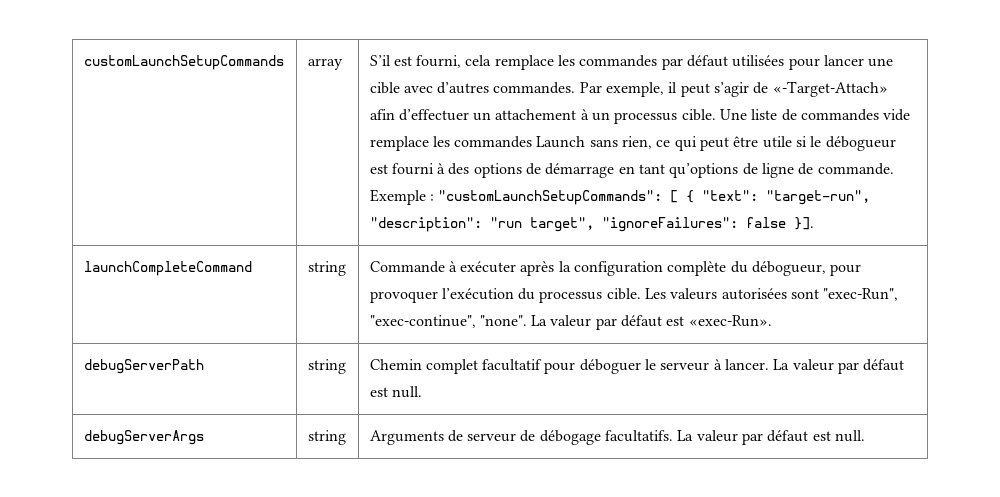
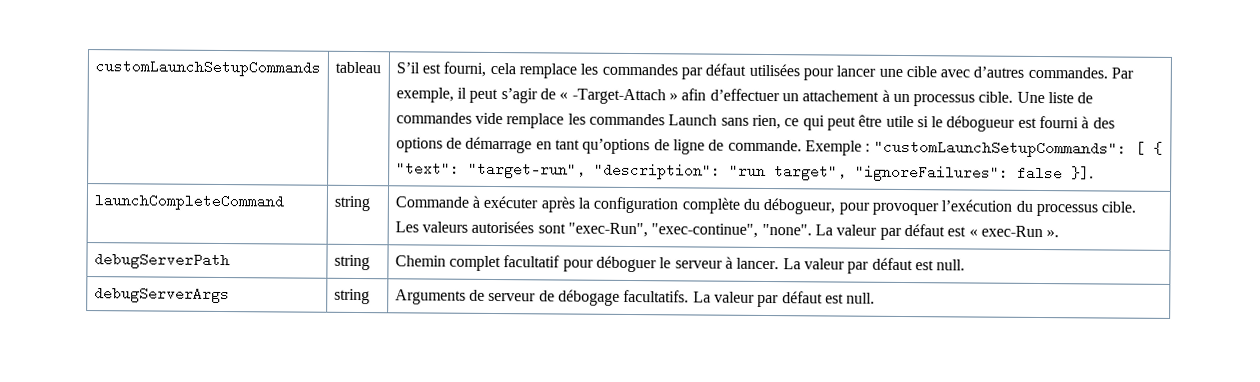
- array
+ tableau
- Par exemple, il peut s’agir de «-Target-Attach» afin d’effectuer un attachement à un processus cible.
+ Par exemple, il peut s’agir de « -Target-Attach » afin d’effectuer un attachement à un processus cible.
- launchCompleteCommand | string | Commande à exécuter après la configuration complète du débogueur, pour provoquer l’exécution du processus cible. Les valeurs autorisées sont "exec-Run", "exec-continue", "none". La valeur par défaut est «exec-Run».
+ launchCompleteCommand | string | Commande à exécuter après la configuration complète du débogueur, pour provoquer l’exécution du processus cible. Les valeurs autorisées sont "exec-Run", "exec-continue", "none". La valeur par défaut est « exec-Run ».

